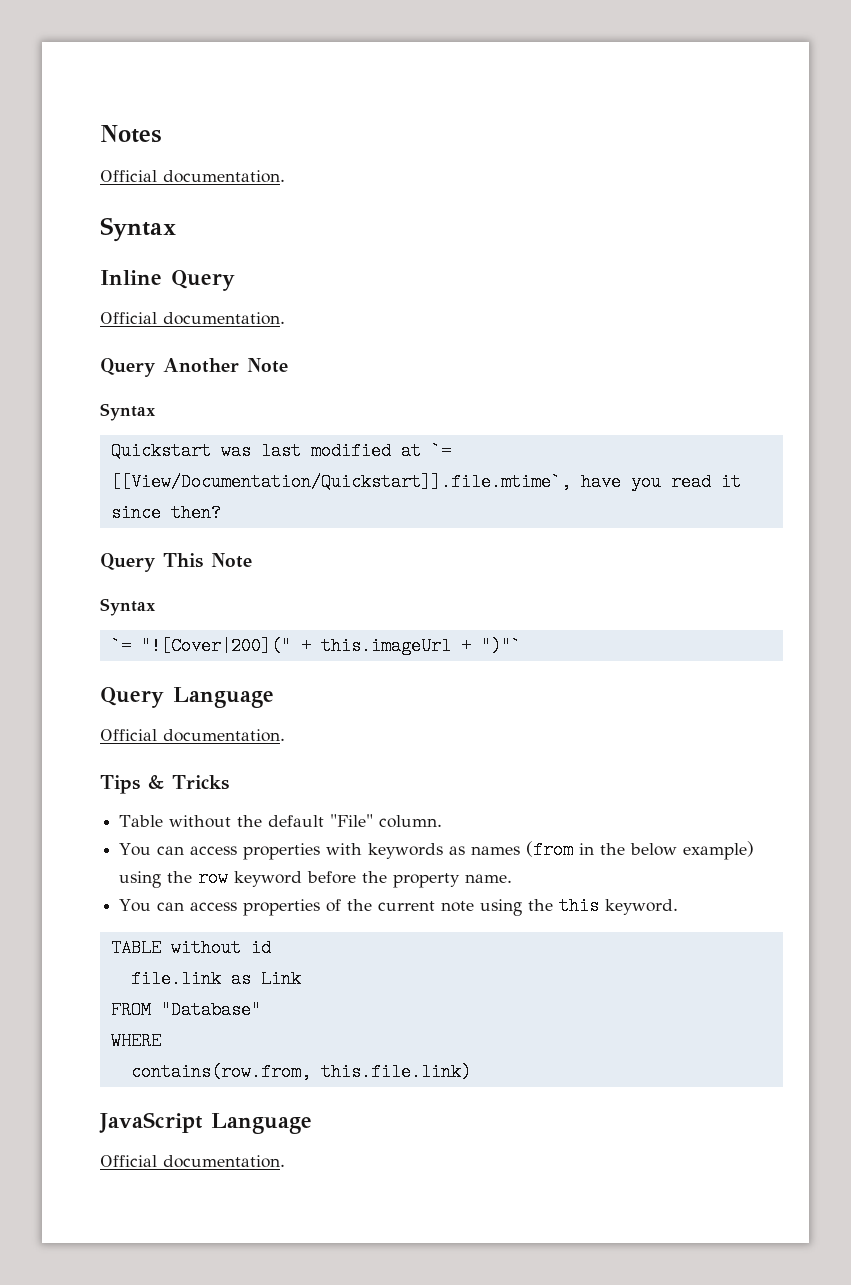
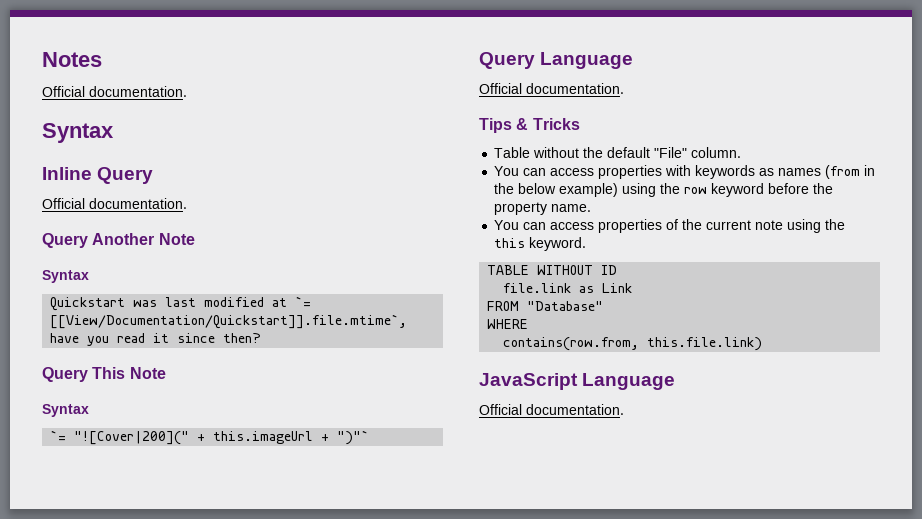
- TABLE without id
+ TABLE WITHOUT ID

